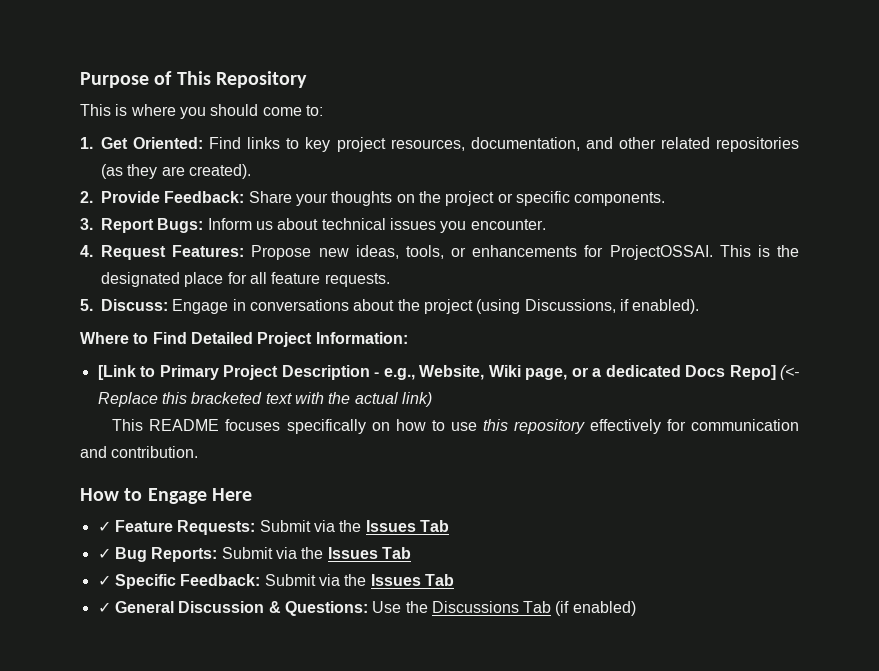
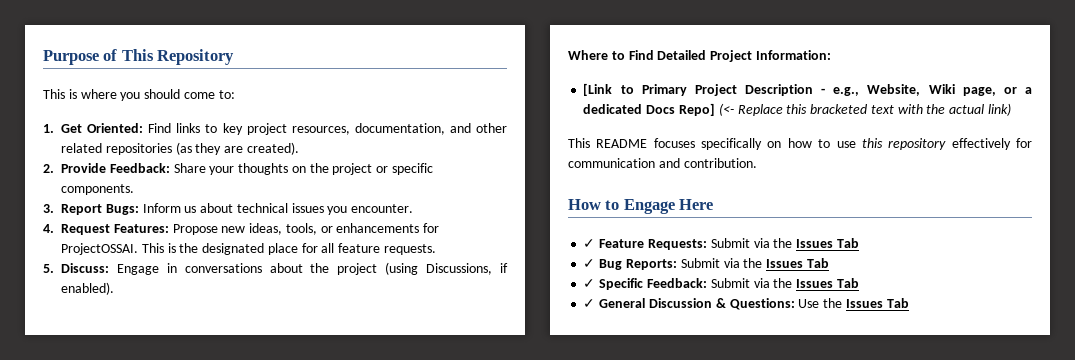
- ✓ General Discussion & Questions: Use the Discussions Tab (if enabled)
+ ✓ General Discussion & Questions: Use the Issues Tab

